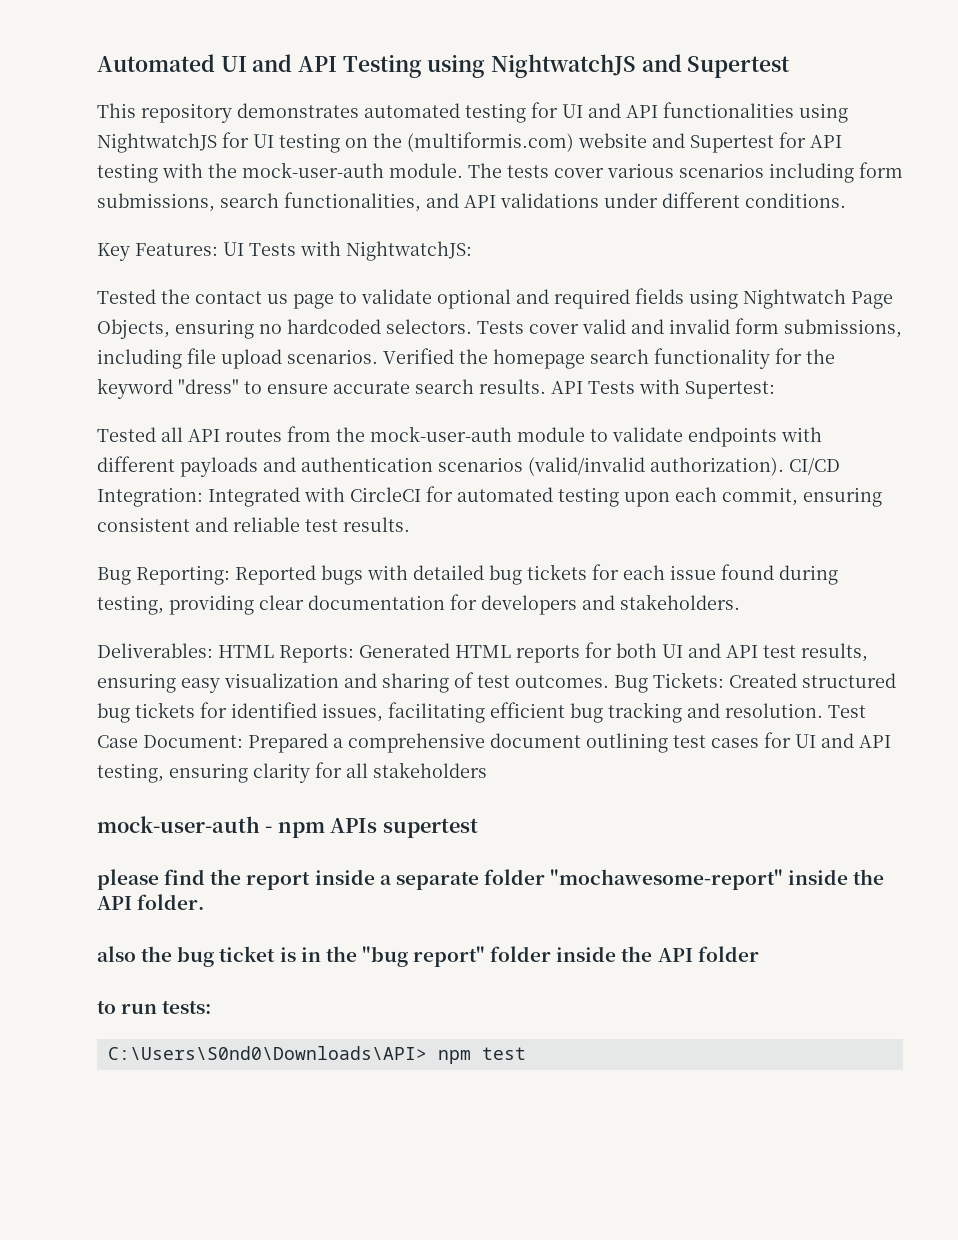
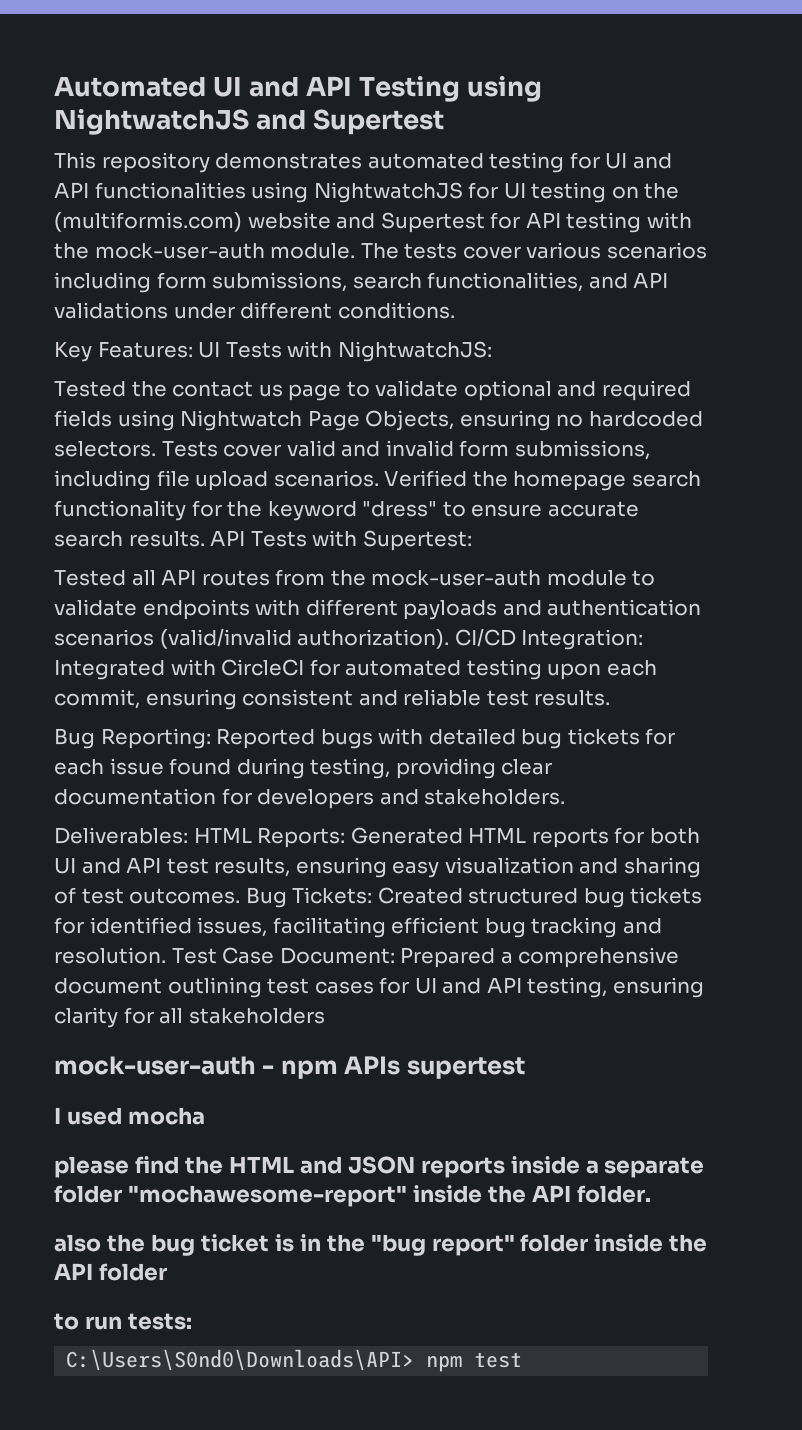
+ I used mocha
- please find the report inside a separate folder "mochawesome-report" inside the API folder.
+ please find the HTML and JSON reports inside a separate folder "mochawesome-report" inside the API folder.

